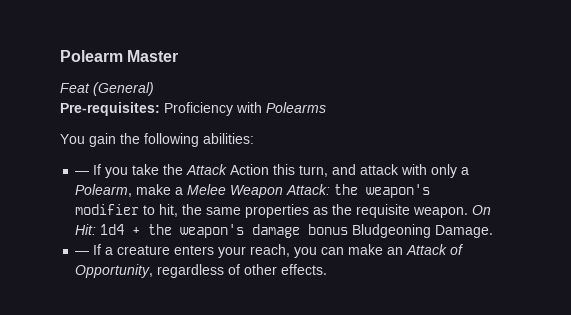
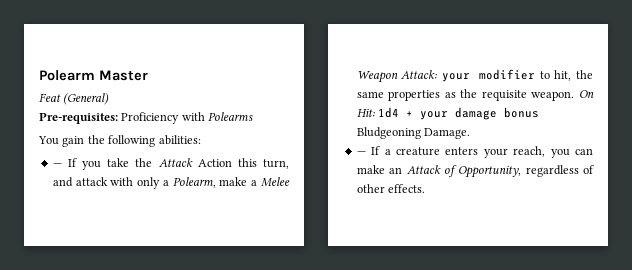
- — If you take the Attack Action this turn, and attack with only a Polearm, make a Melee Weapon Attack: the weapon's modifier to hit, the same properties as the requisite weapon.
+ — If you take the Attack Action this turn, and attack with only a Polearm, make a Melee Weapon Attack: your modifier to hit, the same properties as the requisite weapon.
- On Hit: 1d4 + the weapon's damage bonus Bludgeoning Damage.
+ On Hit: 1d4 + your damage bonus Bludgeoning Damage.

